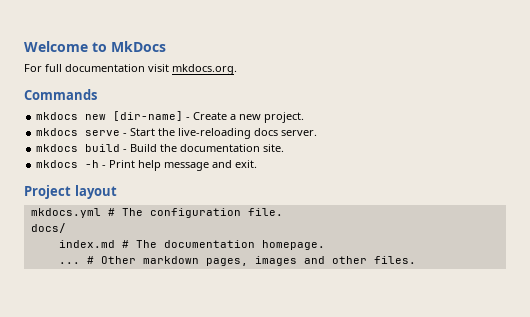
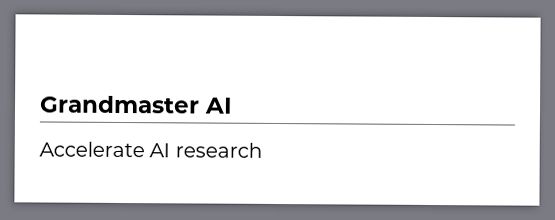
- Welcome to MkDocs
- For full documentation visit mkdocs.org.
- Commands
- mkdocs new [dir-name] - Create a new project.
- mkdocs serve - Start the live-reloading docs server.
- mkdocs build - Build the documentation site.
- mkdocs -h - Print help message and exit.
- Project layout
- mkdocs.yml # The configuration file.
- docs/
- index.md # The documentation homepage.
- ... # Other markdown pages, images and other files.
+ Grandmaster AI
+ Accelerate AI research

